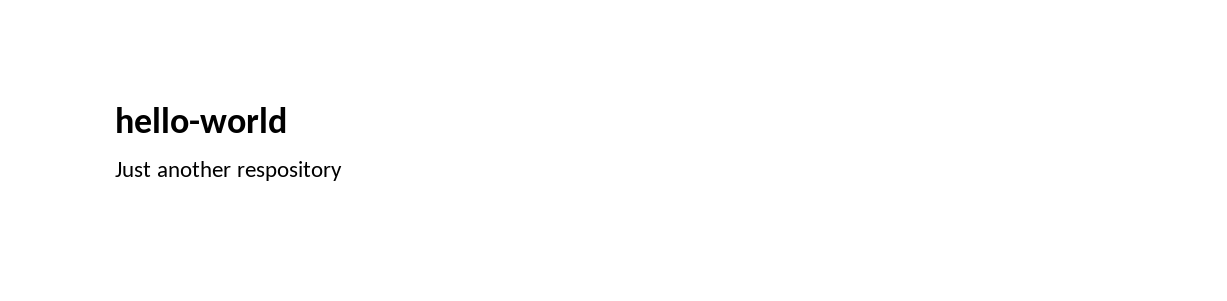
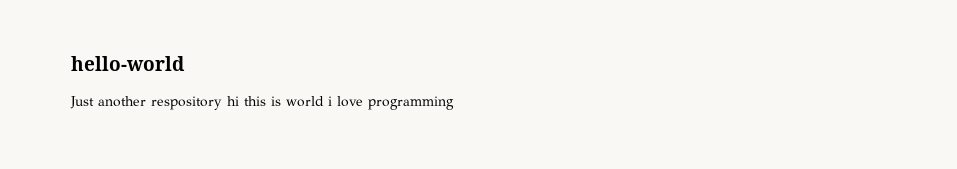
- Just another respository
+ Just another respository hi this is world i love programming

